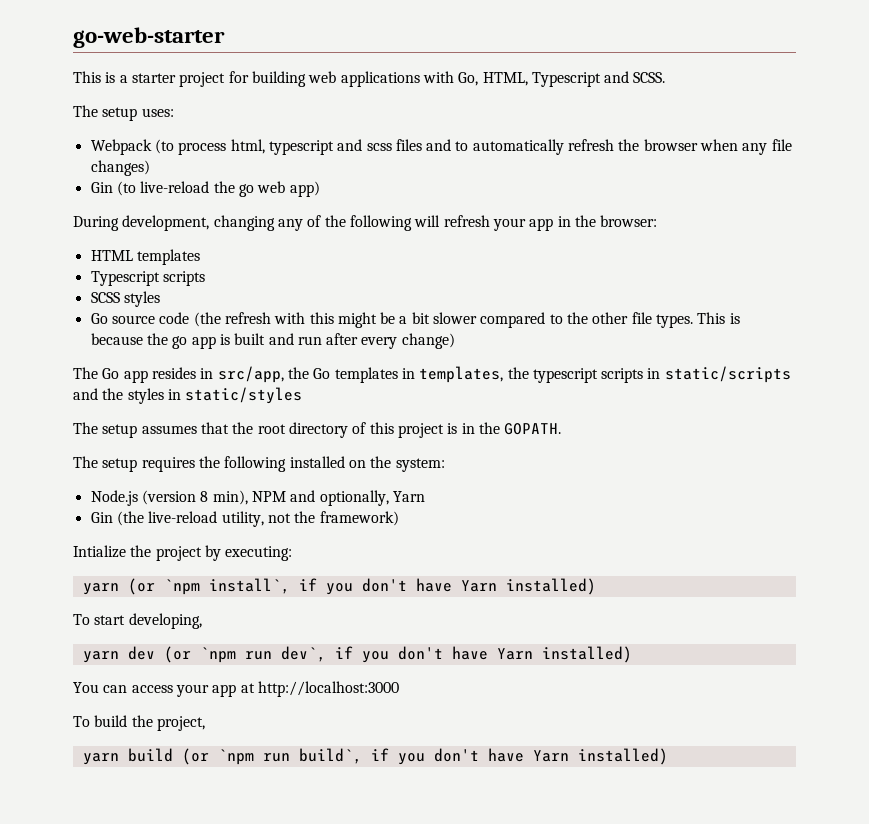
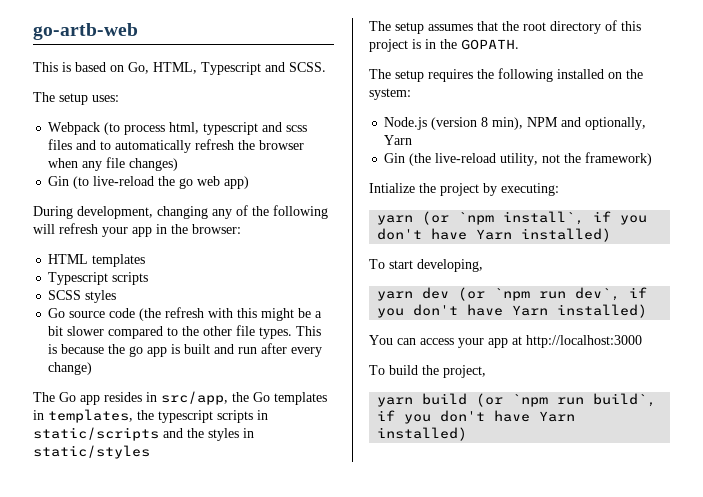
- go-web-starter
- This is a starter project for building web applications with Go, HTML, Typescript and SCSS.
+ go-artb-web
+ This is based on Go, HTML, Typescript and SCSS.

